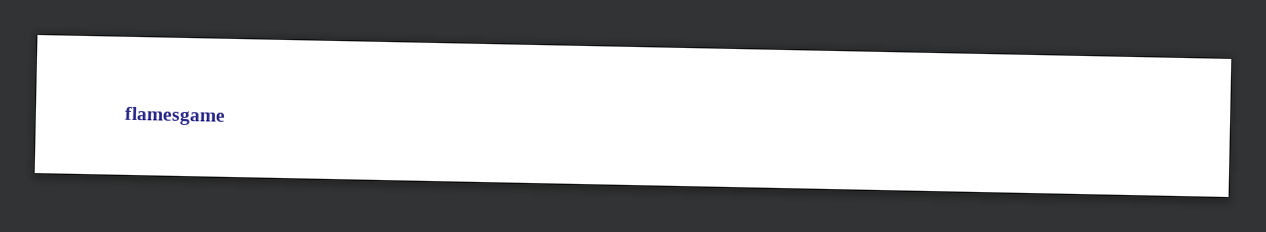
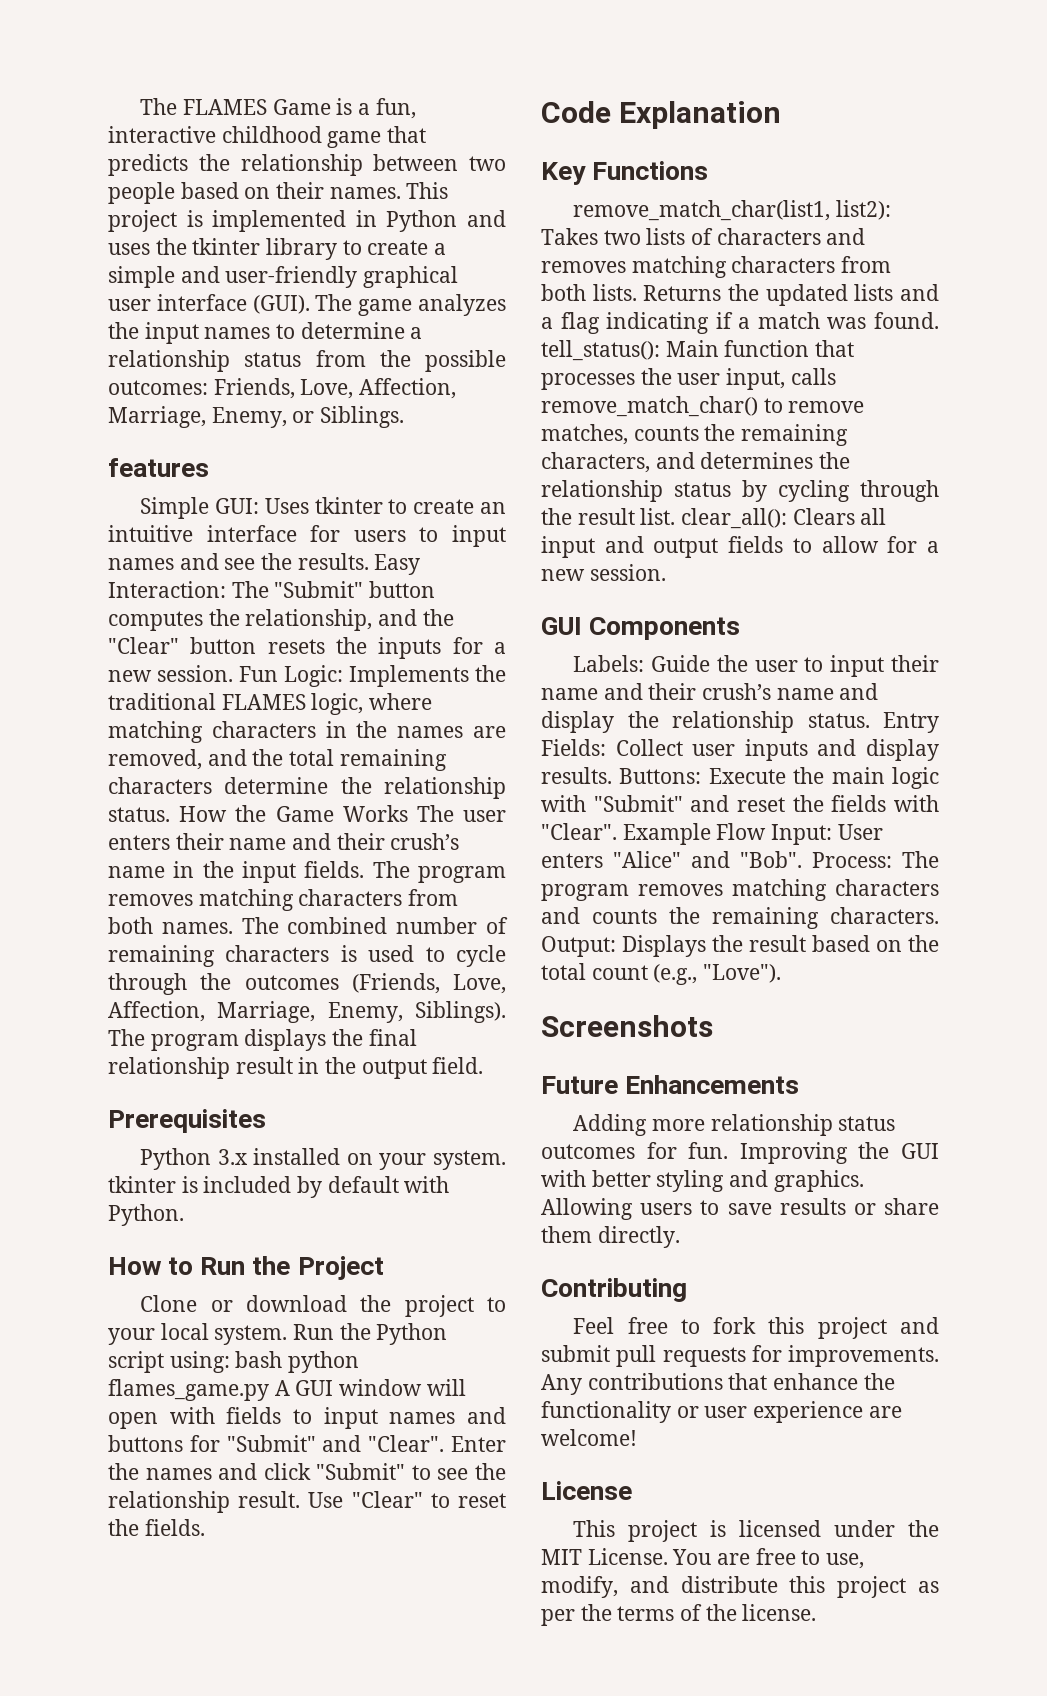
- flamesgame
+ The FLAMES Game is a fun, interactive childhood game that predicts the relationship between two people based on their names. This project is implemented in Python and uses the tkinter library to create a simple and user-friendly graphical user interface (GUI). The game analyzes the input names to determine a relationship status from the possible outcomes: Friends, Love, Affection, Marriage, Enemy, or Siblings.
+ features
+ Simple GUI: Uses tkinter to create an intuitive interface for users to input names and see the results. Easy Interaction: The "Submit" button computes the relationship, and the "Clear" button resets the inputs for a new session. Fun Logic: Implements the traditional FLAMES logic, where matching characters in the names are removed, and the total remaining characters determine the relationship status. How the Game Works The user enters their name and their crush’s name in the input fields. The program removes matching characters from both names. The combined number of remaining characters is used to cycle through the outcomes (Friends, Love, Affection, Marriage, Enemy, Siblings). The program displays the final relationship result in the output field.
+ Prerequisites
+ Python 3.x installed on your system. tkinter is included by default with Python.
+ How to Run the Project
+ Clone or download the project to your local system. Run the Python script using: bash python flames_game.py A GUI window will open with fields to input names and buttons for "Submit" and "Clear". Enter the names and click "Submit" to see the relationship result. Use "Clear" to reset the fields.
+ Code Explanation
+ Key Functions
+ remove_match_char(list1, list2): Takes two lists of characters and removes matching characters from both lists. Returns the updated lists and a flag indicating if a match was found. tell_status(): Main function that processes the user input, calls remove_match_char() to remove matches, counts the remaining characters, and determines the relationship status by cycling through the result list. clear_all(): Clears all input and output fields to allow for a new session.
+ GUI Components
+ Labels: Guide the user to input their name and their crush’s name and display the relationship status. Entry Fields: Collect user inputs and display results. Buttons: Execute the main logic with "Submit" and reset the fields with "Clear". Example Flow Input: User enters "Alice" and "Bob". Process: The program removes matching characters and counts the remaining characters. Output: Displays the result based on the total count (e.g., "Love").
+ Screenshots
+ Future Enhancements
+ Adding more relationship status outcomes for fun. Improving the GUI with better styling and graphics. Allowing users to save results or share them directly.
+ Contributing
+ Feel free to fork this project and submit pull requests for improvements. Any contributions that enhance the functionality or user experience are welcome!
+ License
+ This project is licensed under the MIT License. You are free to use, modify, and distribute this project as per the terms of the license.

